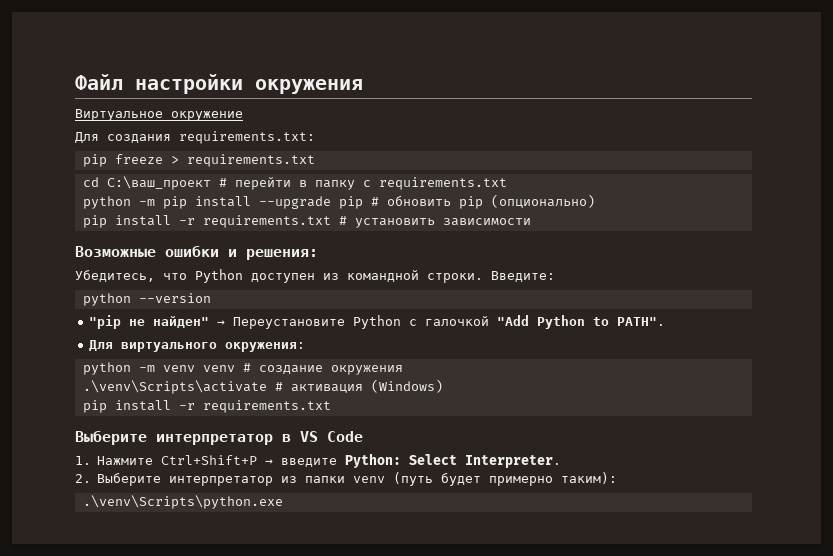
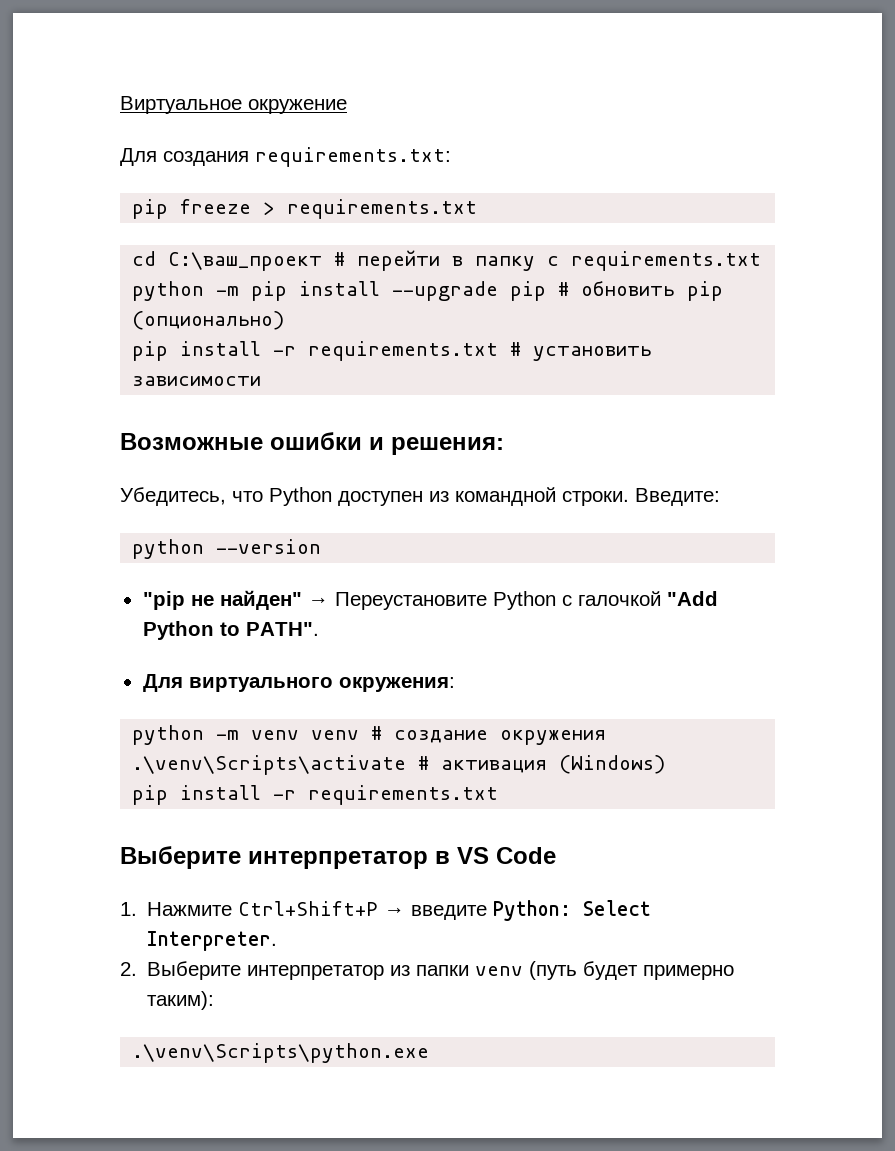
- Файл настройки окружения

